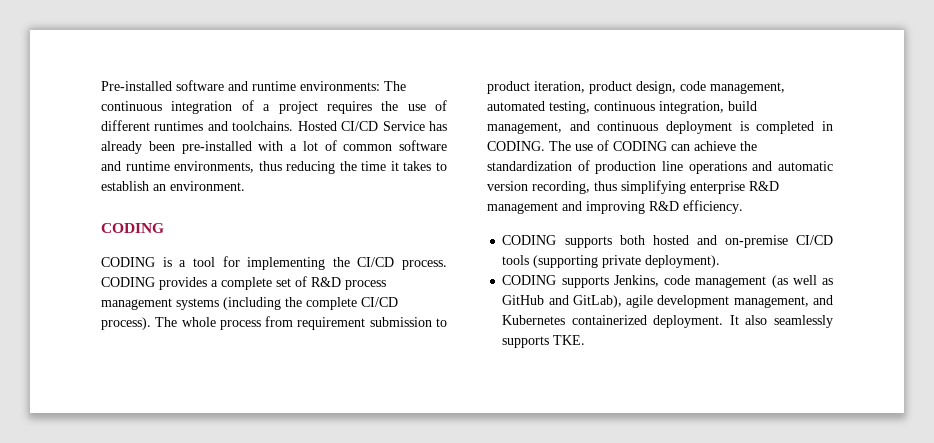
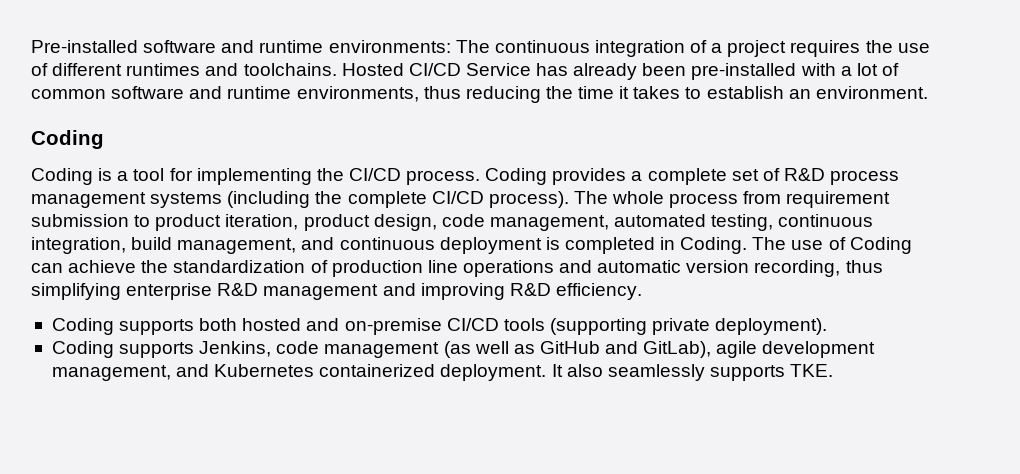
  Hosted CI/CD Service has already been pre-installed with a lot of common software and runtime environments, thus reducing the time it takes to establish an environment.
- CODING
- CODING is a tool for implementing the CI/CD process.
+ Coding
+ Coding is a tool for implementing the CI/CD process.
- CODING provides a complete set of R&D process management systems (including the complete CI/CD process).
+ Coding provides a complete set of R&D process management systems (including the complete CI/CD process).
- The whole process from requirement submission to product iteration, product design, code management, automated testing, continuous integration, build management, and continuous deployment is completed in CODING.
+ The whole process from requirement submission to product iteration, product design, code management, automated testing, continuous integration, build management, and continuous deployment is completed in Coding.
- The use of CODING can achieve the standardization of production line operations and automatic version recording, thus simplifying enterprise R&D management and improving R&D efficiency.
+ The use of Coding can achieve the standardization of production line operations and automatic version recording, thus simplifying enterprise R&D management and improving R&D efficiency.
- CODING supports both hosted and on-premise CI/CD tools (supporting private deployment).
+ Coding supports both hosted and on-premise CI/CD tools (supporting private deployment).
- CODING supports Jenkins, code management (as well as GitHub and GitLab), agile development management, and Kubernetes containerized deployment.
+ Coding supports Jenkins, code management (as well as GitHub and GitLab), agile development management, and Kubernetes containerized deployment.

